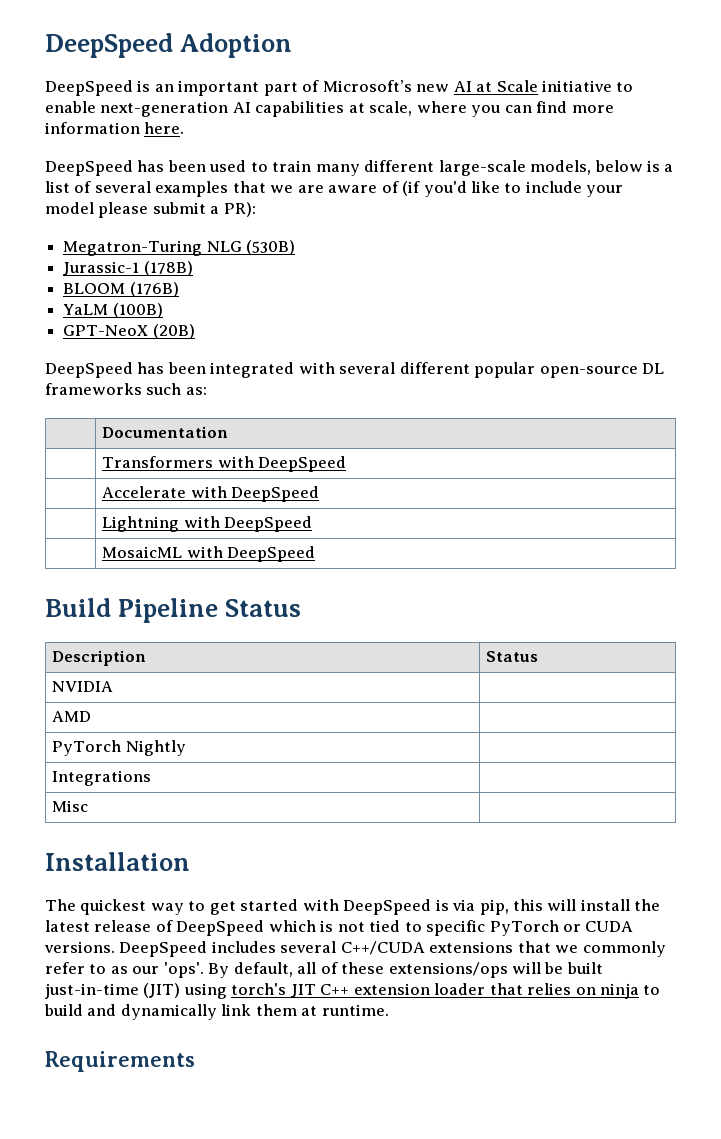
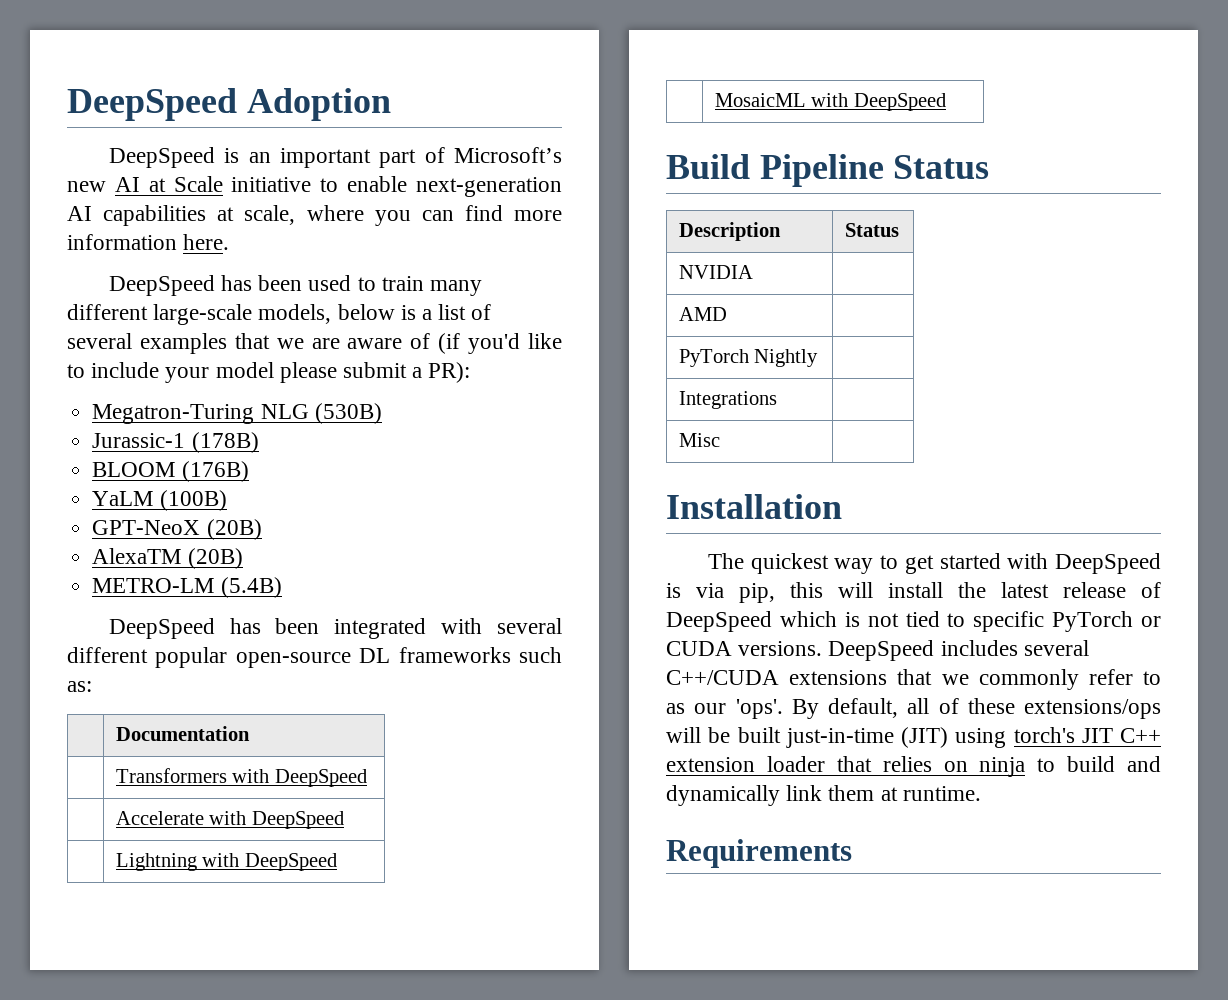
+ AlexaTM (20B)
+ METRO-LM (5.4B)

